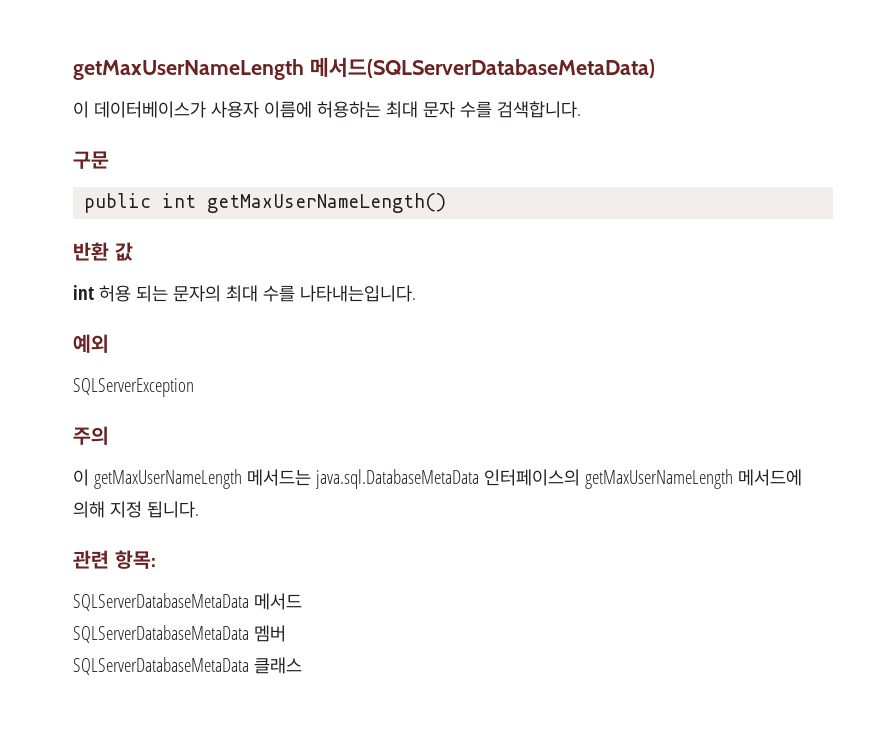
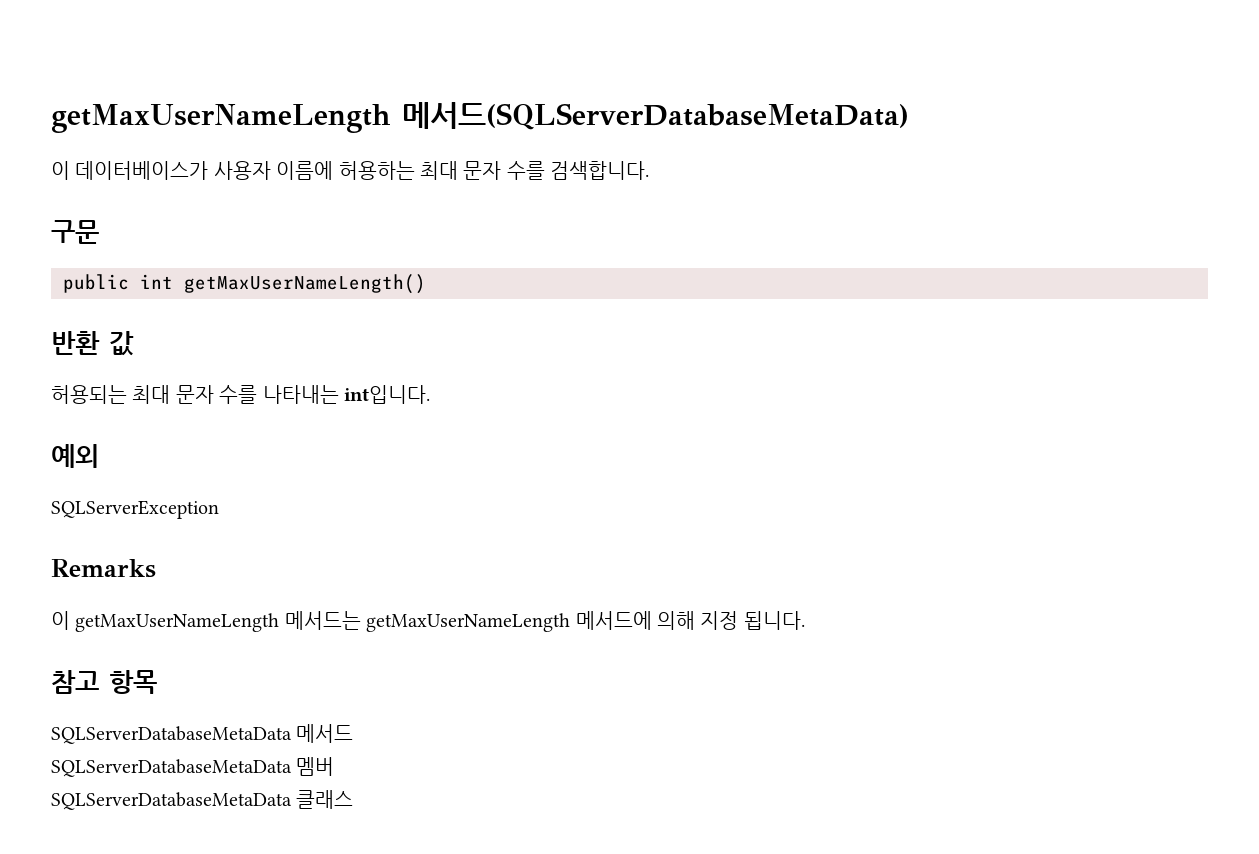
- int 허용 되는 문자의 최대 수를 나타내는입니다.
+ 허용되는 최대 문자 수를 나타내는 int입니다.
- 주의
+ Remarks
- 이 getMaxUserNameLength 메서드는 java.sql.DatabaseMetaData 인터페이스의 getMaxUserNameLength 메서드에 의해 지정 됩니다.
+ 이 getMaxUserNameLength 메서드는 getMaxUserNameLength 메서드에 의해 지정 됩니다.
- 관련 항목:
+ 참고 항목

